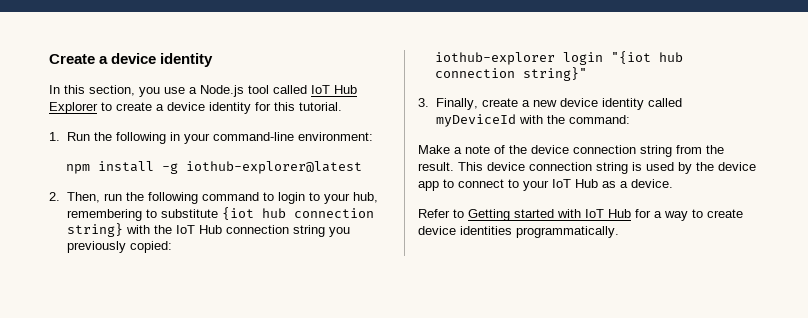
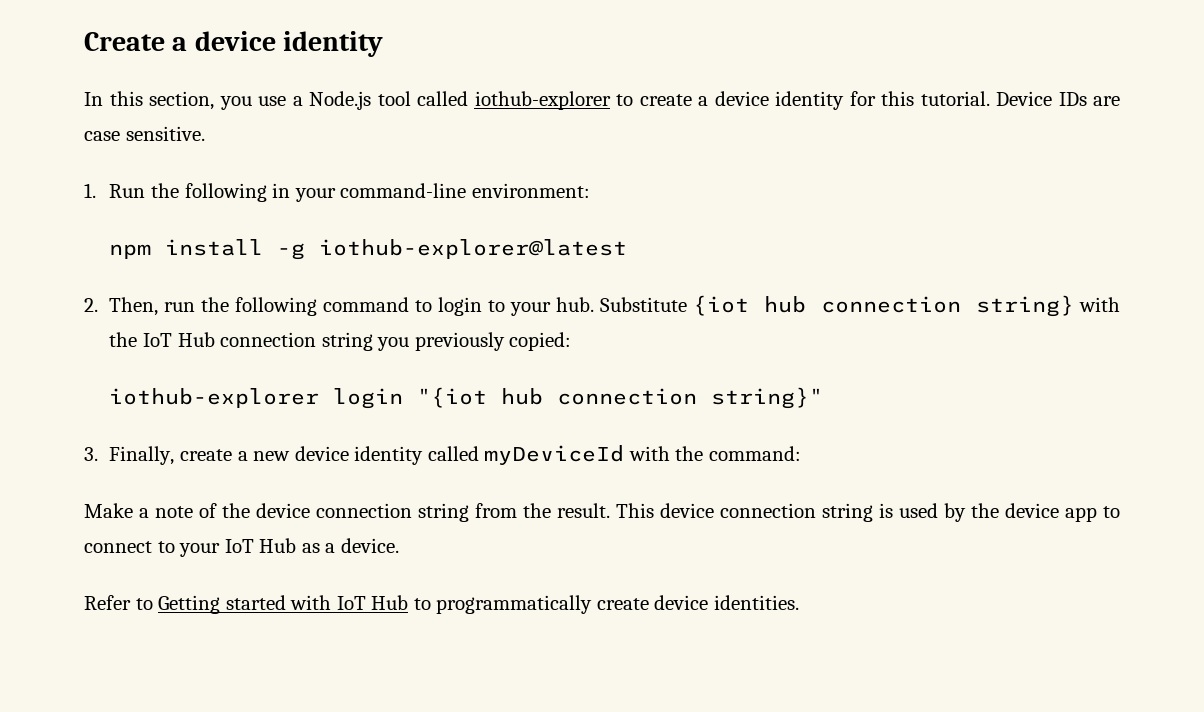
- In this section, you use a Node.js tool called IoT Hub Explorer to create a device identity for this tutorial.
+ In this section, you use a Node.js tool called iothub-explorer to create a device identity for this tutorial. Device IDs are case sensitive.
- 2. Then, run the following command to login to your hub, remembering to substitute {iot hub connection string} with the IoT Hub connection string you previously copied:
+ 2. Then, run the following command to login to your hub. Substitute {iot hub connection string} with the IoT Hub connection string you previously copied:
- Refer to Getting started with IoT Hub for a way to create device identities programmatically.
+ Refer to Getting started with IoT Hub to programmatically create device identities.

